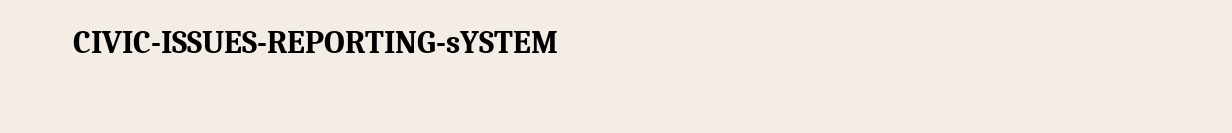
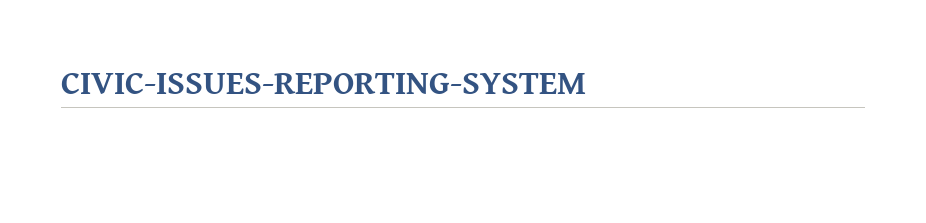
- CIVIC-ISSUES-REPORTING-sYSTEM
+ CIVIC-ISSUES-REPORTING-SYSTEM

